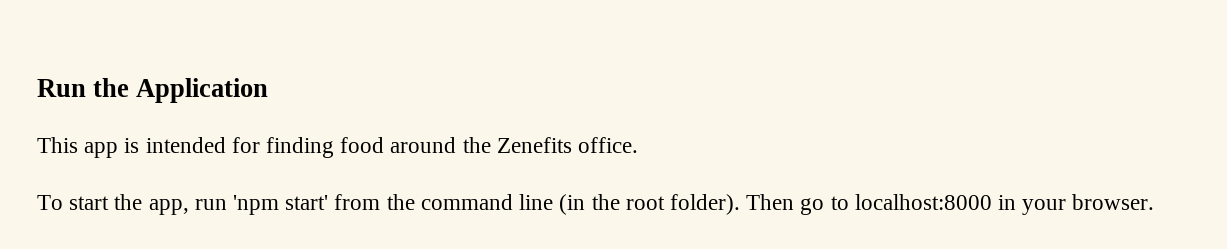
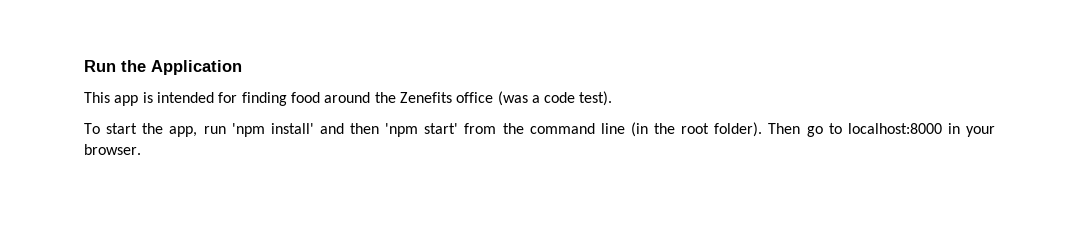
- This app is intended for finding food around the Zenefits office.
+ This app is intended for finding food around the Zenefits office (was a code test).
- To start the app, run 'npm start' from the command line (in the root folder).
+ To start the app, run 'npm install' and then 'npm start' from the command line (in the root folder).

